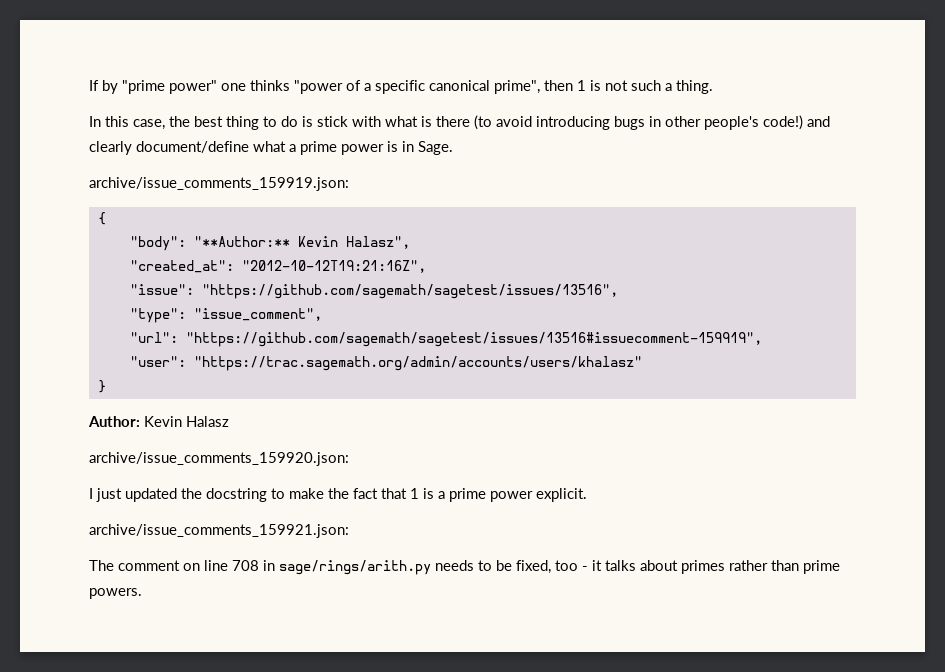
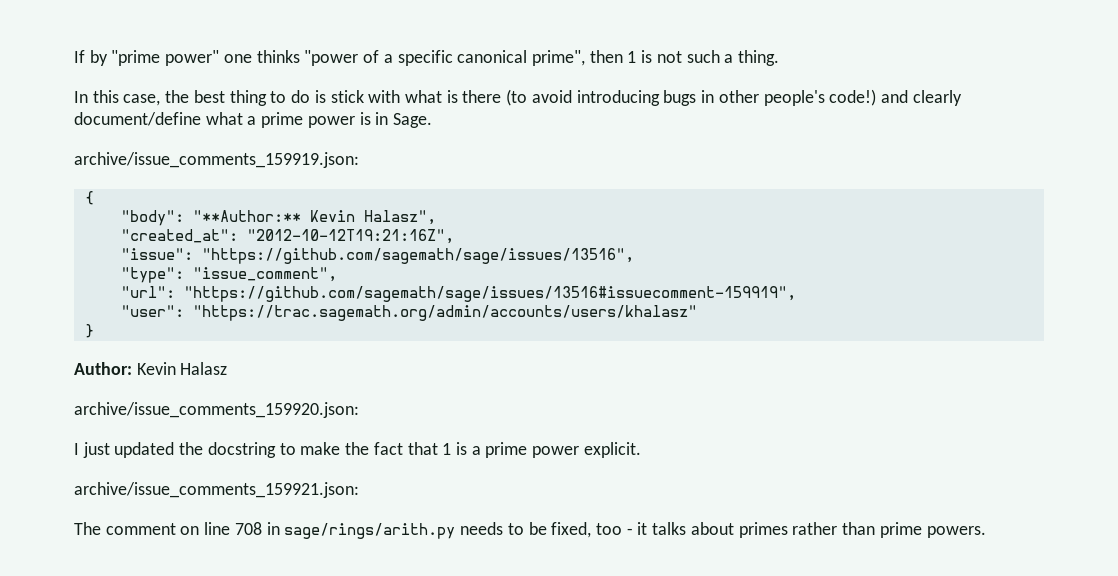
- "issue": "https://github.com/sagemath/sagetest/issues/13516",
+ "issue": "https://github.com/sagemath/sage/issues/13516",
- "url": "https://github.com/sagemath/sagetest/issues/13516#issuecomment-159919",
+ "url": "https://github.com/sagemath/sage/issues/13516#issuecomment-159919",

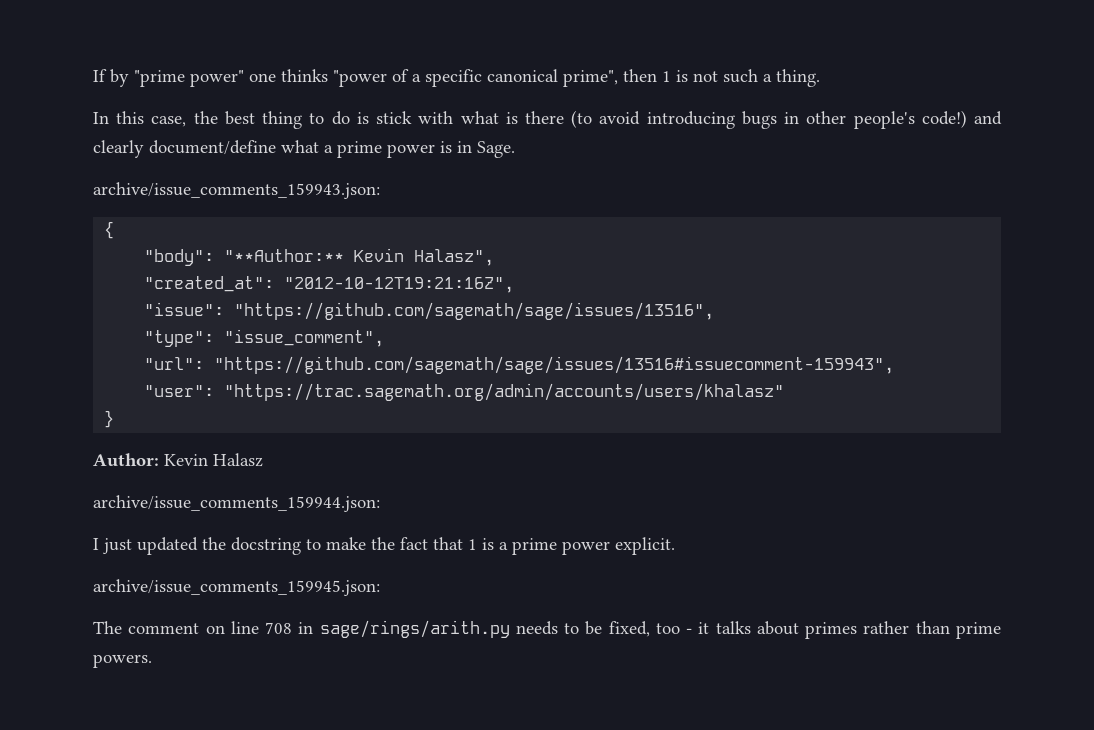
- archive/issue_comments_159919.json:
+ archive/issue_comments_159943.json:
- "url": "https://github.com/sagemath/sage/issues/13516#issuecomment-159919",
+ "url": "https://github.com/sagemath/sage/issues/13516#issuecomment-159943",
- archive/issue_comments_159920.json:
+ archive/issue_comments_159944.json:
- archive/issue_comments_159921.json:
+ archive/issue_comments_159945.json:

